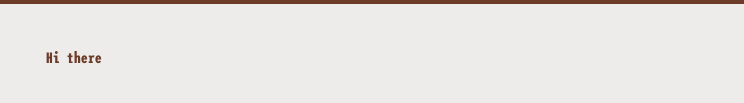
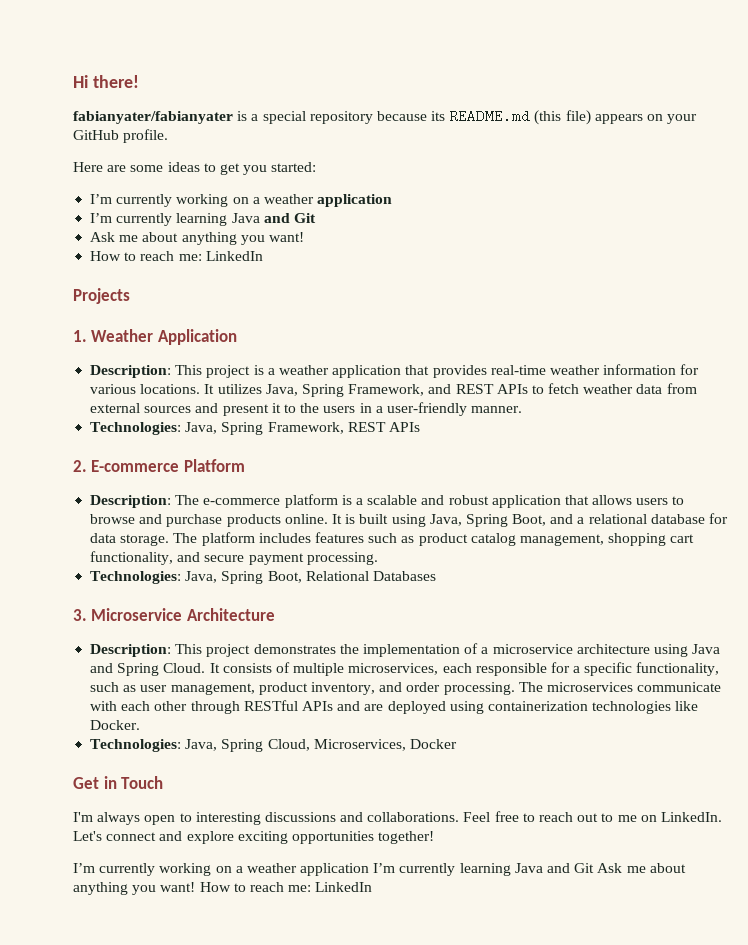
- Hi there
+ Hi there!
+ fabianyater/fabianyater is a special repository because its README.md (this file) appears on your GitHub profile.
+ Here are some ideas to get you started:
+ I’m currently working on a weather application
+ I’m currently learning Java and Git
+ Ask me about anything you want!
+ How to reach me: LinkedIn
+ Projects
+ 1. Weather Application
+ Description: This project is a weather application that provides real-time weather information for various locations. It utilizes Java, Spring Framework, and REST APIs to fetch weather data from external sources and present it to the users in a user-friendly manner.
+ Technologies: Java, Spring Framework, REST APIs
+ 2. E-commerce Platform
+ Description: The e-commerce platform is a scalable and robust application that allows users to browse and purchase products online. It is built using Java, Spring Boot, and a relational database for data storage. The platform includes features such as product catalog management, shopping cart functionality, and secure payment processing.
+ Technologies: Java, Spring Boot, Relational Databases
+ 3. Microservice Architecture
+ Description: This project demonstrates the implementation of a microservice architecture using Java and Spring Cloud. It consists of multiple microservices, each responsible for a specific functionality, such as user management, product inventory, and order processing. The microservices communicate with each other through RESTful APIs and are deployed using containerization technologies like Docker.
+ Technologies: Java, Spring Cloud, Microservices, Docker
+ Get in Touch
+ I'm always open to interesting discussions and collaborations. Feel free to reach out to me on LinkedIn. Let's connect and explore exciting opportunities together!
+ I’m currently working on a weather application I’m currently learning Java and Git Ask me about anything you want! How to reach me: LinkedIn

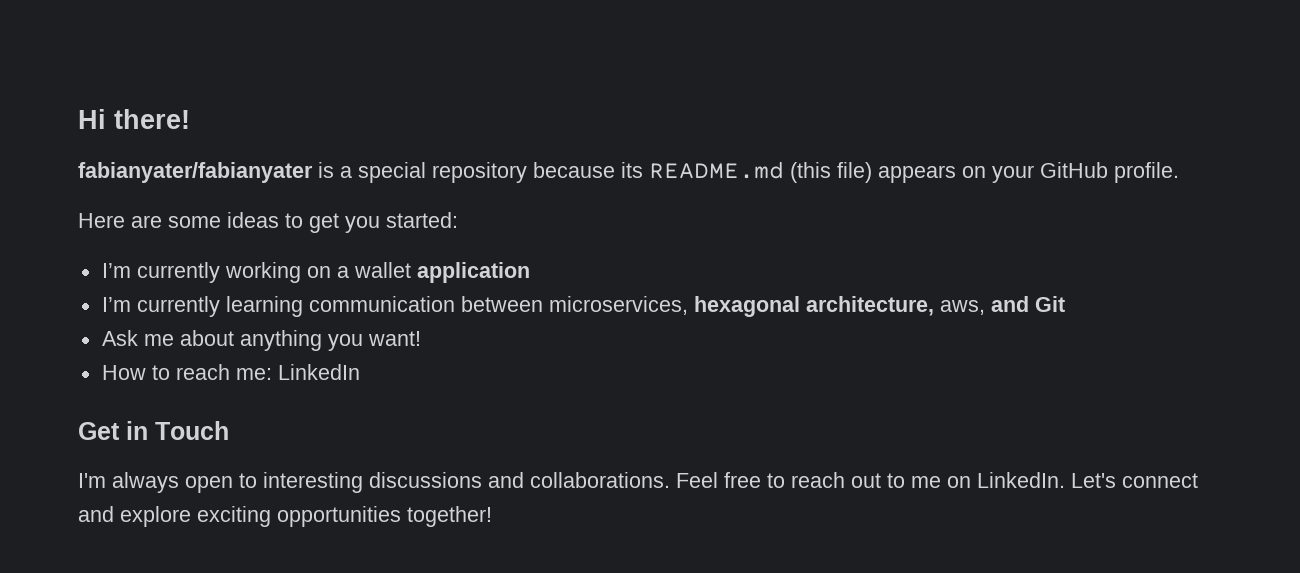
  Here are some ideas to get you started:
- I’m currently working on a weather application
- I’m currently learning Java and Git
+ I’m currently working on a wallet application
+ I’m currently learning communication between microservices, hexagonal architecture, aws, and Git
- Projects
- 1. Weather Application
- Description: This project is a weather application that provides real-time weather information for various locations. It utilizes Java, Spring Framework, and REST APIs to fetch weather data from external sources and present it to the users in a user-friendly manner.
- Technologies: Java, Spring Framework, REST APIs
- 2. E-commerce Platform
- Description: The e-commerce platform is a scalable and robust application that allows users to browse and purchase products online. It is built using Java, Spring Boot, and a relational database for data storage. The platform includes features such as product catalog management, shopping cart functionality, and secure payment processing.
- Technologies: Java, Spring Boot, Relational Databases
- 3. Microservice Architecture
- Description: This project demonstrates the implementation of a microservice architecture using Java and Spring Cloud. It consists of multiple microservices, each responsible for a specific functionality, such as user management, product inventory, and order processing. The microservices communicate with each other through RESTful APIs and are deployed using containerization technologies like Docker.
- Technologies: Java, Spring Cloud, Microservices, Docker
- I’m currently working on a weather application I’m currently learning Java and Git Ask me about anything you want! How to reach me: LinkedIn

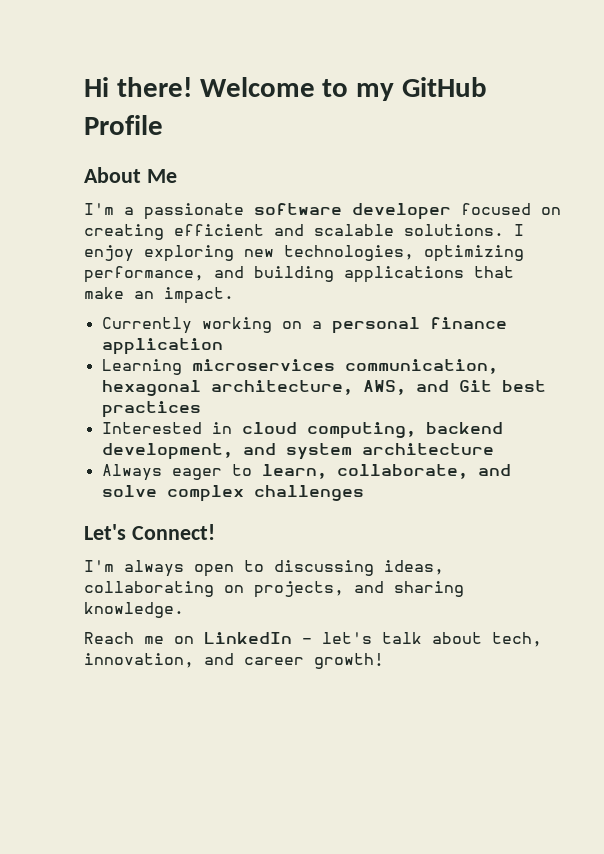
- Hi there!
- fabianyater/fabianyater is a special repository because its README.md (this file) appears on your GitHub profile.
- Here are some ideas to get you started:
- I’m currently working on a wallet application
+ Hi there! Welcome to my GitHub Profile
+ About Me
+ I'm a passionate software developer focused on creating efficient and scalable solutions. I enjoy exploring new technologies, optimizing performance, and building applications that make an impact.
+ Currently working on a personal finance application
- I’m currently learning communication between microservices, hexagonal architecture, aws, and Git
- Ask me about anything you want!
- How to reach me: LinkedIn
- Get in Touch
- I'm always open to interesting discussions and collaborations. Feel free to reach out to me on LinkedIn. Let's connect and explore exciting opportunities together!
+ Learning microservices communication, hexagonal architecture, AWS, and Git best practices
+ Interested in cloud computing, backend development, and system architecture
+ Always eager to learn, collaborate, and solve complex challenges
+ Let's Connect!
+ I'm always open to discussing ideas, collaborating on projects, and sharing knowledge.
+ Reach me on LinkedIn – let's talk about tech, innovation, and career growth!

